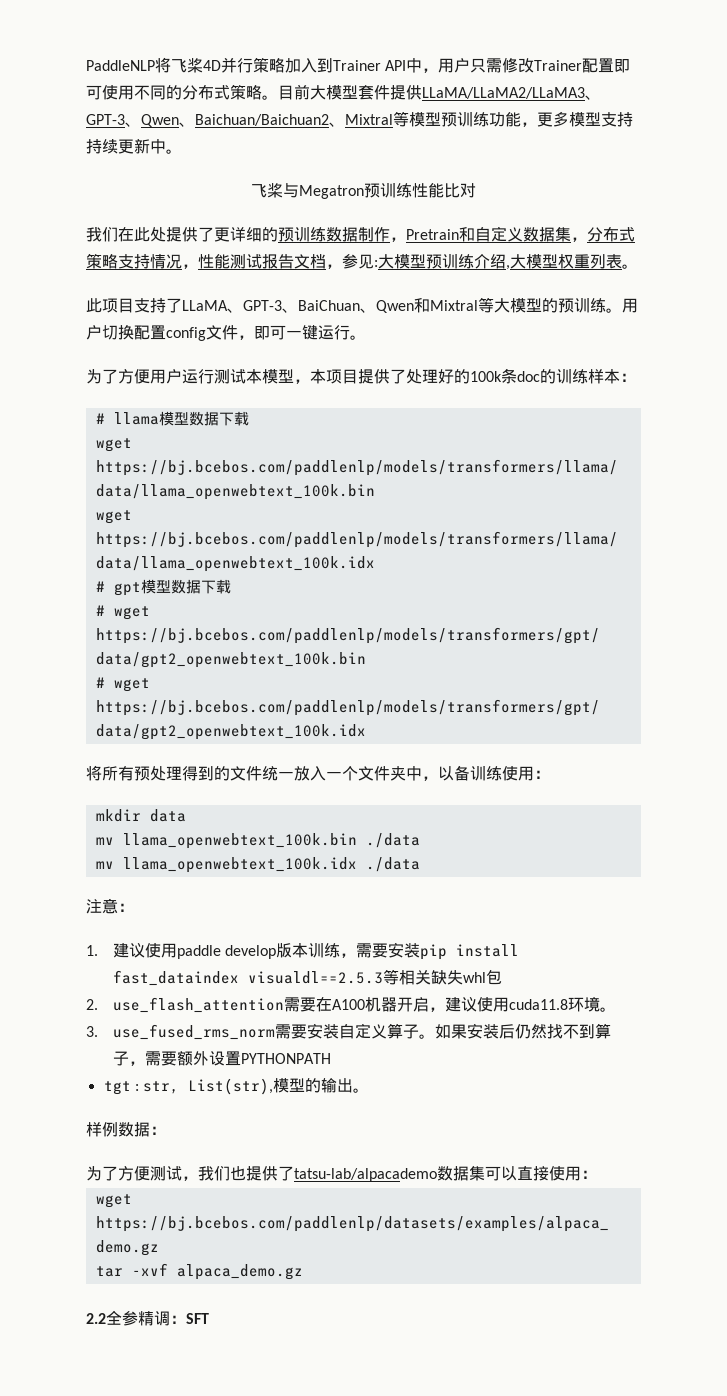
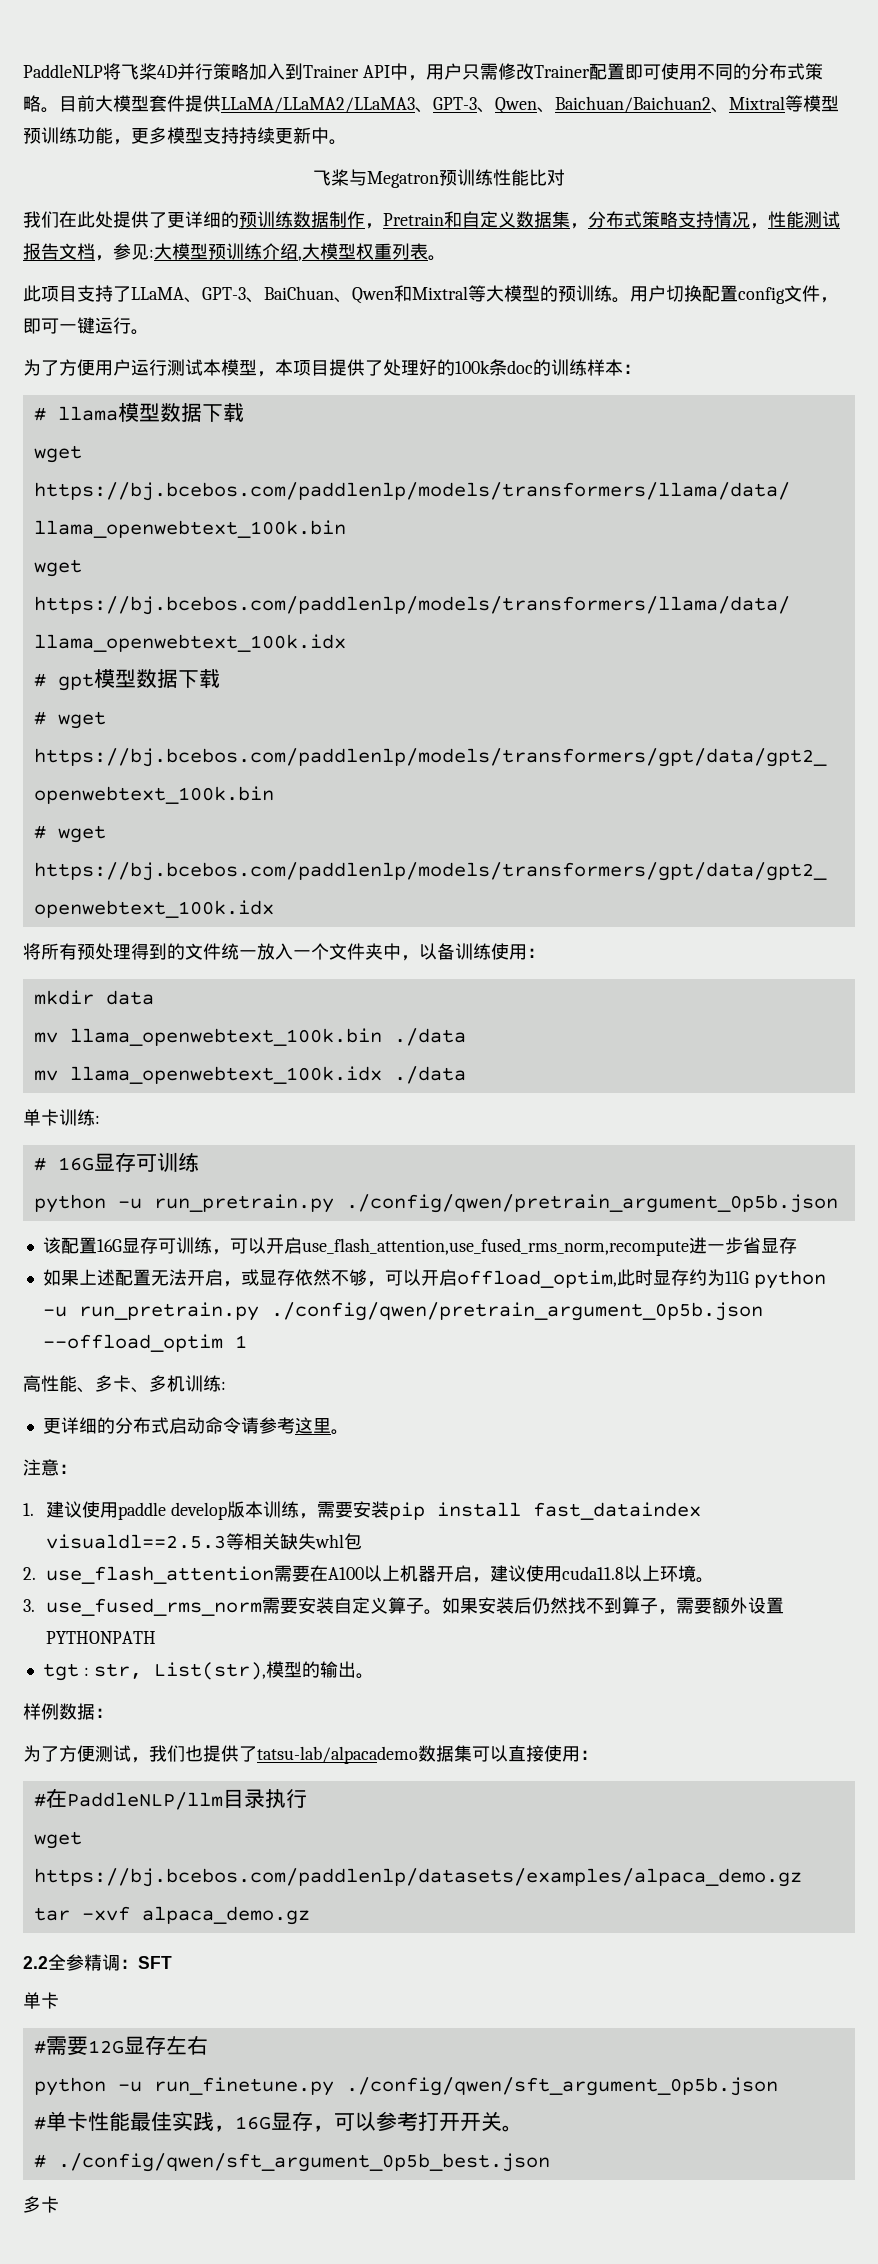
+ 单卡训练:
+ # 16G显存可训练
+ python -u run_pretrain.py ./config/qwen/pretrain_argument_0p5b.json
+ 该配置16G显存可训练，可以开启use_flash_attention,use_fused_rms_norm,recompute进一步省显存
+ 如果上述配置无法开启，或显存依然不够，可以开启offload_optim,此时显存约为11G python -u run_pretrain.py ./config/qwen/pretrain_argument_0p5b.json --offload_optim 1
+ 高性能、多卡、多机训练:
+ 更详细的分布式启动命令请参考这里。
- 2. use_flash_attention需要在A100机器开启，建议使用cuda11.8环境。
+ 2. use_flash_attention需要在A100以上机器开启，建议使用cuda11.8以上环境。
+ #在PaddleNLP/llm目录执行
  2.2全参精调：SFT
+ 单卡
+ #需要12G显存左右
+ python -u run_finetune.py ./config/qwen/sft_argument_0p5b.json
+ #单卡性能最佳实践，16G显存，可以参考打开开关。
+ # ./config/qwen/sft_argument_0p5b_best.json
+ 多卡

